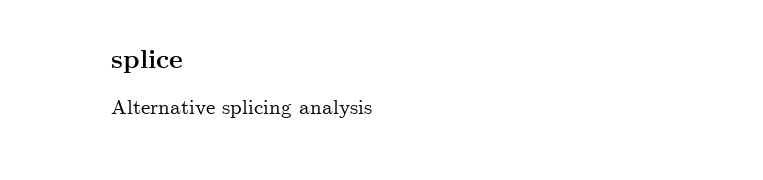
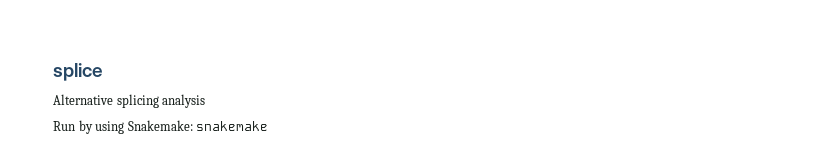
+ Run by using Snakemake: snakemake

